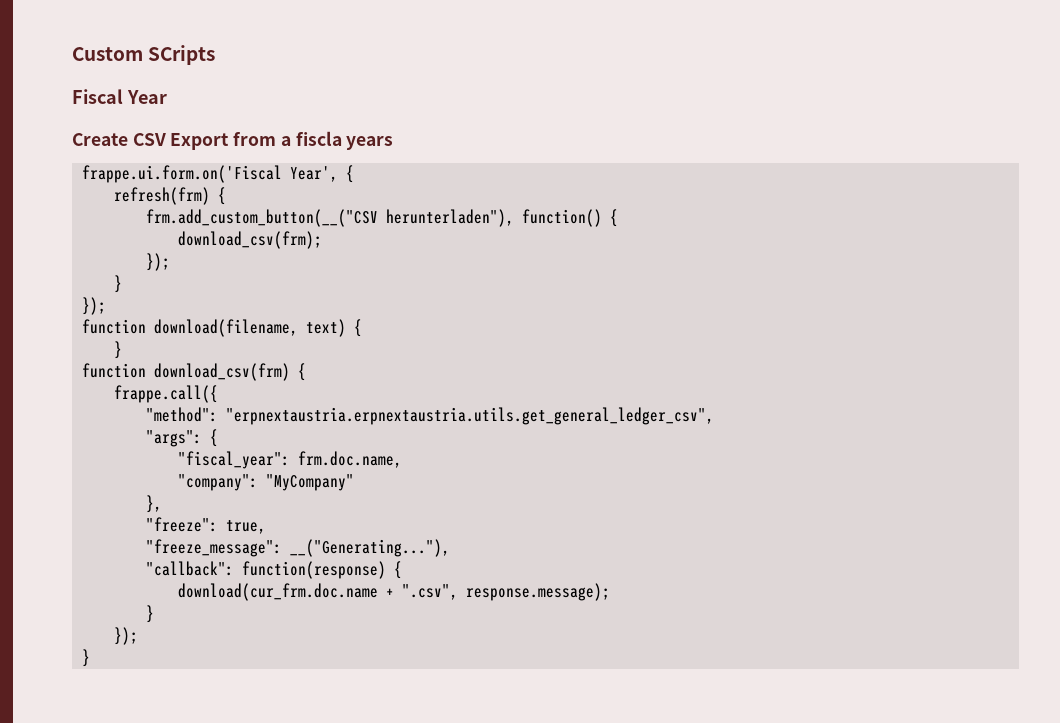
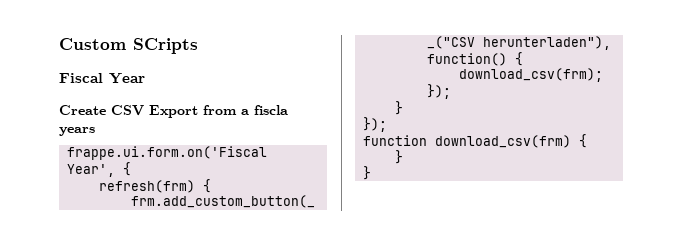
- function download(filename, text) {
+ function download_csv(frm) {
  }
- function download_csv(frm) {
- frappe.call({
- "method": "erpnextaustria.erpnextaustria.utils.get_general_ledger_csv",
- "args": {
- "fiscal_year": frm.doc.name,
- "company": "MyCompany"
- },
- "freeze": true,
- "freeze_message": __("Generating..."),
- "callback": function(response) {
- download(cur_frm.doc.name + ".csv", response.message);
- }
- });

